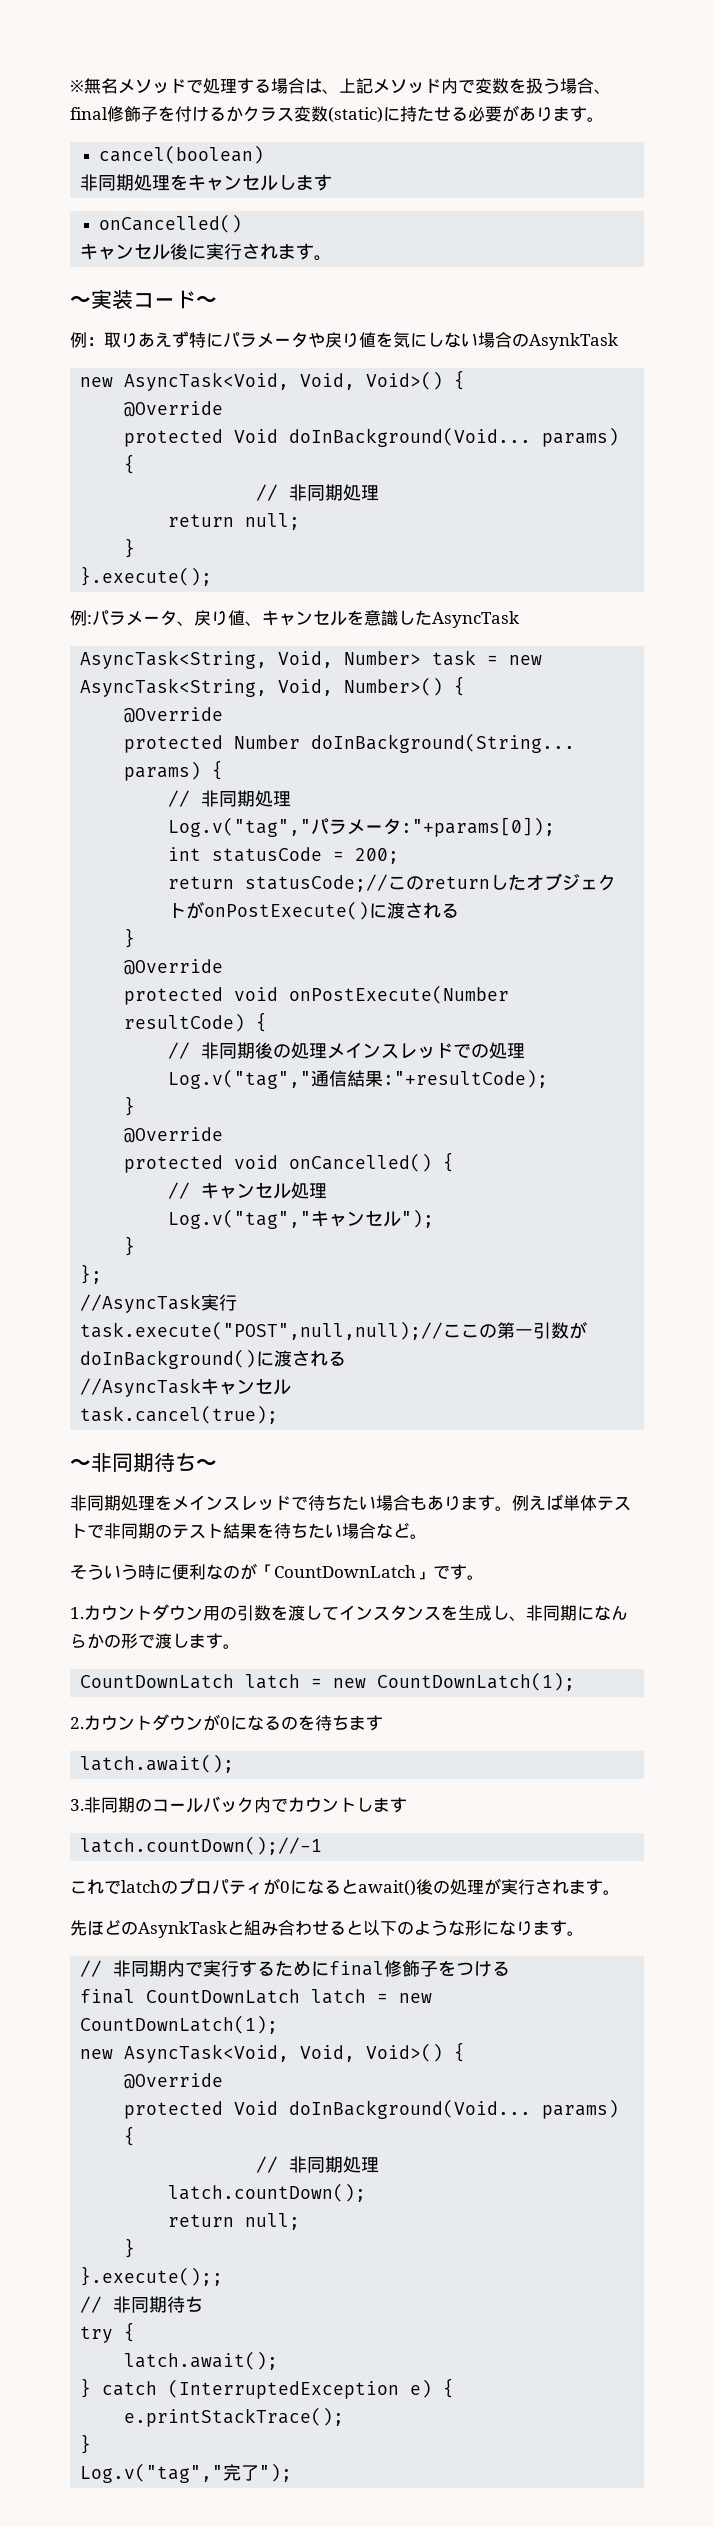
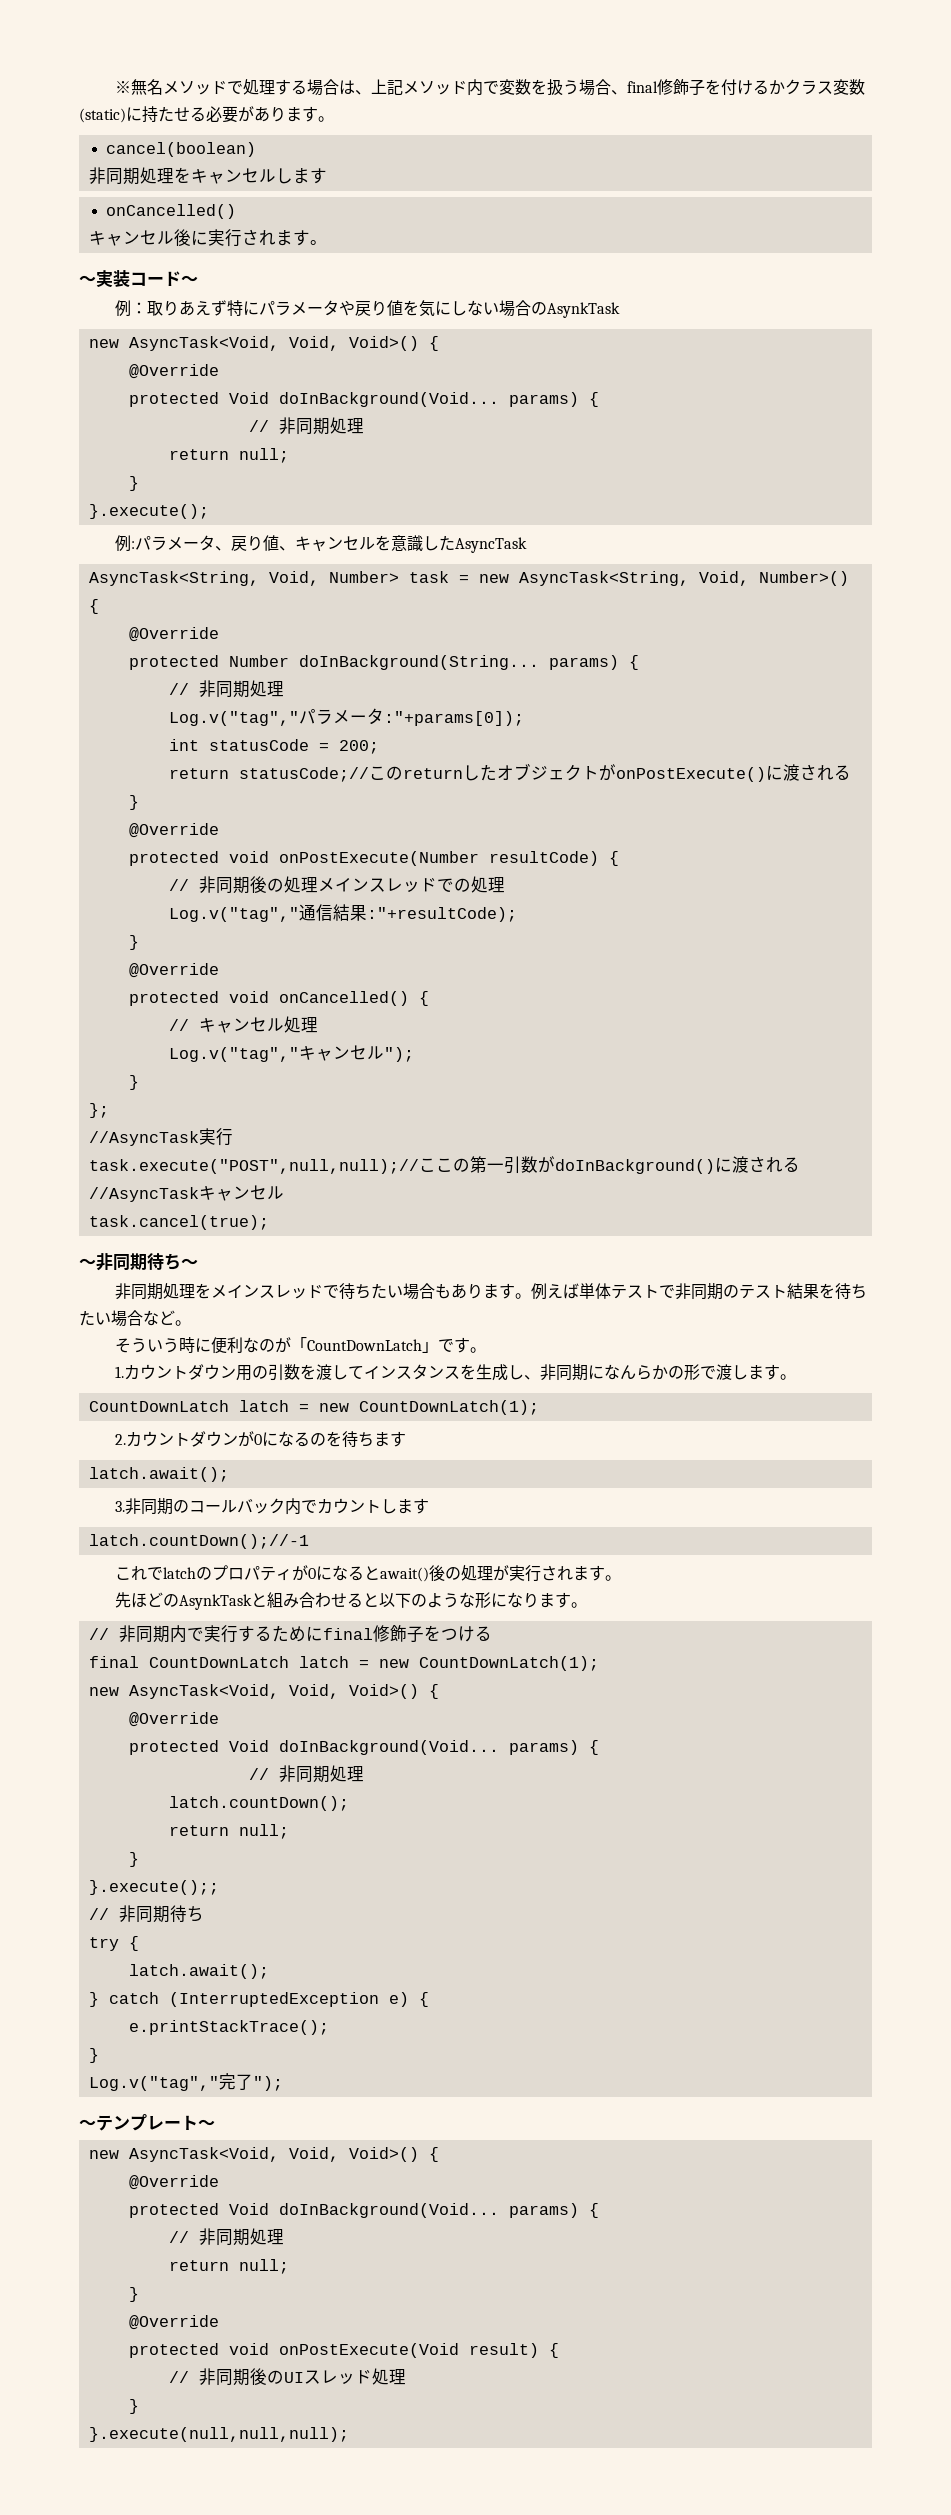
+ 〜テンプレート〜
+ new AsyncTask<Void, Void, Void>() {
+ @Override
+ protected Void doInBackground(Void... params) {
+ // 非同期処理
+ return null;
+ }
+ @Override
+ protected void onPostExecute(Void result) {
+ // 非同期後のUIスレッド処理
+ }
+ }.execute(null,null,null);

